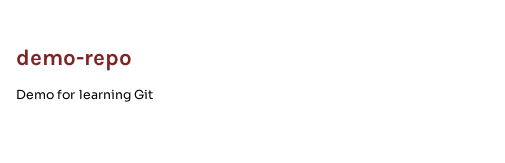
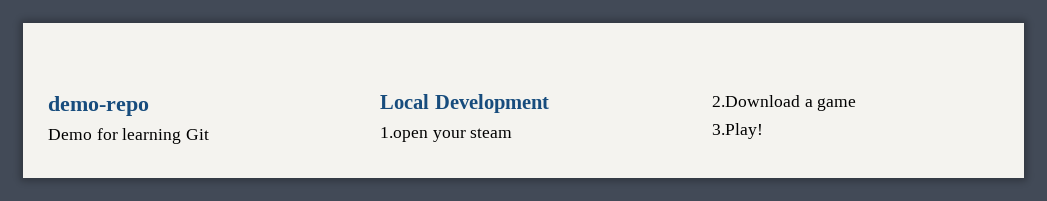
+ Local Development
+ 1.open your steam
+ 2.Download a game
+ 3.Play!

